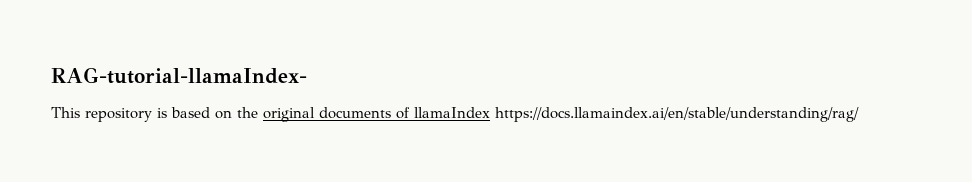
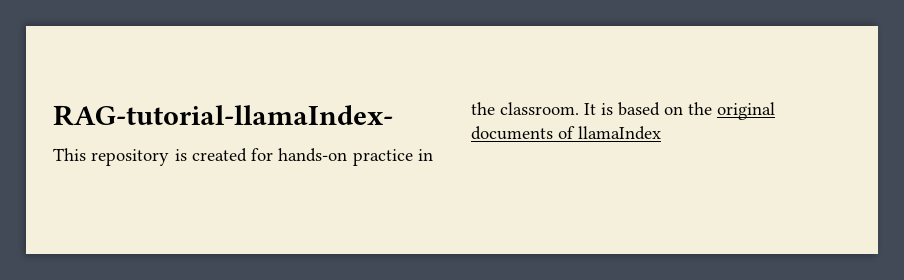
- This repository is based on the original documents of llamaIndex https://docs.llamaindex.ai/en/stable/understanding/rag/
+ This repository is created for hands-on practice in the classroom. It is based on the original documents of llamaIndex

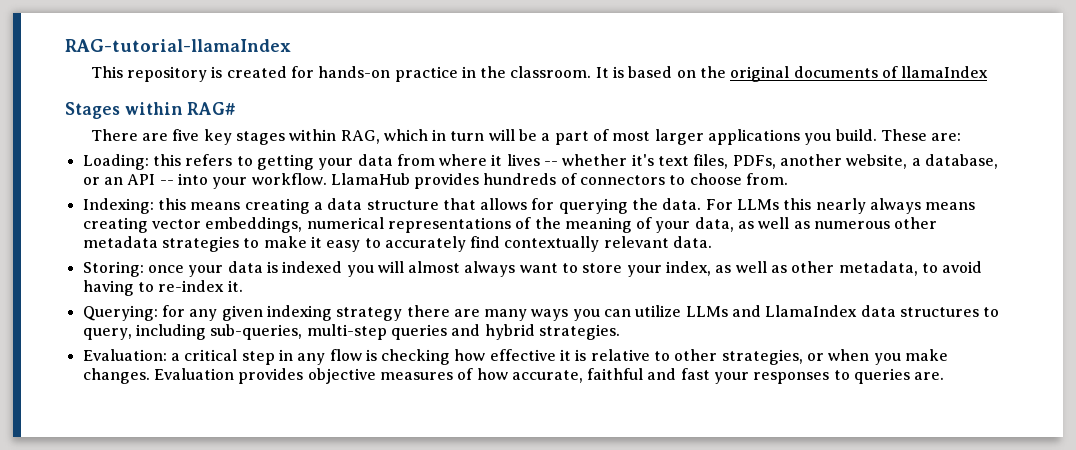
- RAG-tutorial-llamaIndex-
+ RAG-tutorial-llamaIndex
+ Stages within RAG#
+ There are five key stages within RAG, which in turn will be a part of most larger applications you build. These are:
+ Loading: this refers to getting your data from where it lives -- whether it's text files, PDFs, another website, a database, or an API -- into your workflow. LlamaHub provides hundreds of connectors to choose from.
+ Indexing: this means creating a data structure that allows for querying the data. For LLMs this nearly always means creating vector embeddings, numerical representations of the meaning of your data, as well as numerous other metadata strategies to make it easy to accurately find contextually relevant data.
+ Storing: once your data is indexed you will almost always want to store your index, as well as other metadata, to avoid having to re-index it.
+ Querying: for any given indexing strategy there are many ways you can utilize LLMs and LlamaIndex data structures to query, including sub-queries, multi-step queries and hybrid strategies.
+ Evaluation: a critical step in any flow is checking how effective it is relative to other strategies, or when you make changes. Evaluation provides objective measures of how accurate, faithful and fast your responses to queries are.

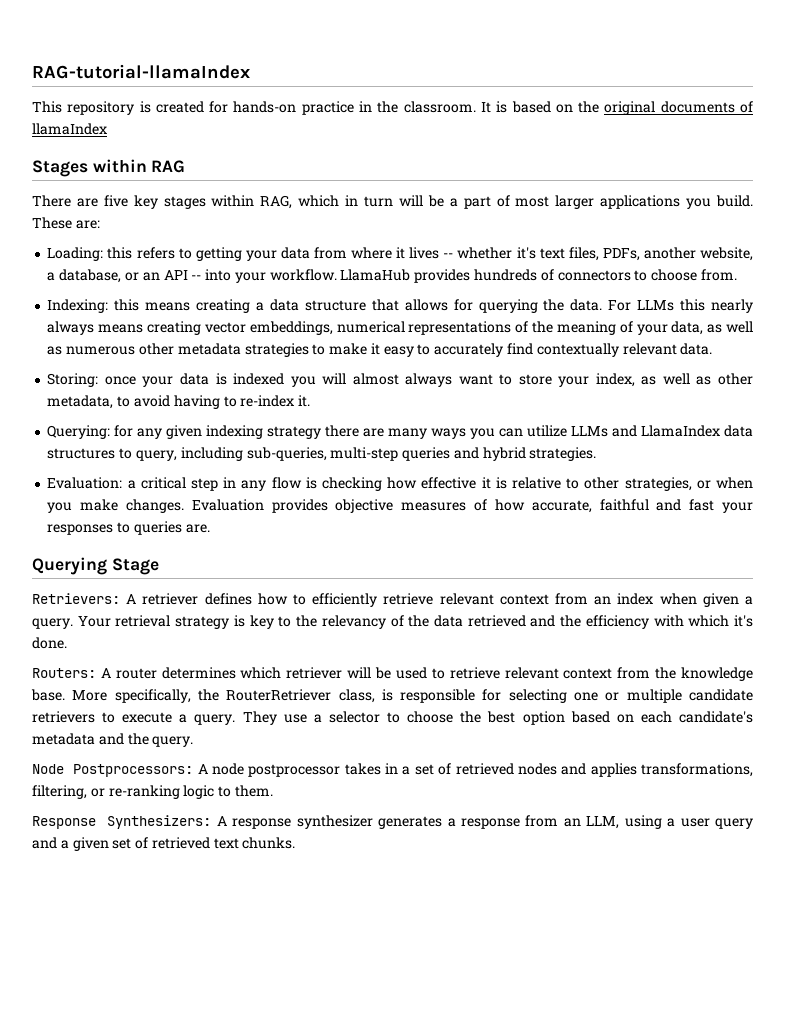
- Stages within RAG#
+ Stages within RAG
+ Querying Stage
+ Retrievers: A retriever defines how to efficiently retrieve relevant context from an index when given a query. Your retrieval strategy is key to the relevancy of the data retrieved and the efficiency with which it's done.
+ Routers: A router determines which retriever will be used to retrieve relevant context from the knowledge base. More specifically, the RouterRetriever class, is responsible for selecting one or multiple candidate retrievers to execute a query. They use a selector to choose the best option based on each candidate's metadata and the query.
+ Node Postprocessors: A node postprocessor takes in a set of retrieved nodes and applies transformations, filtering, or re-ranking logic to them.
+ Response Synthesizers: A response synthesizer generates a response from an LLM, using a user query and a given set of retrieved text chunks.

